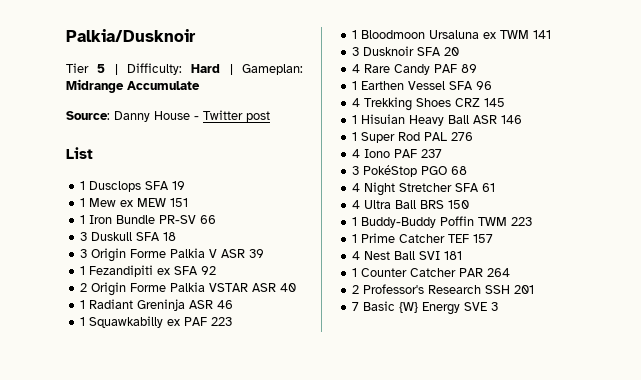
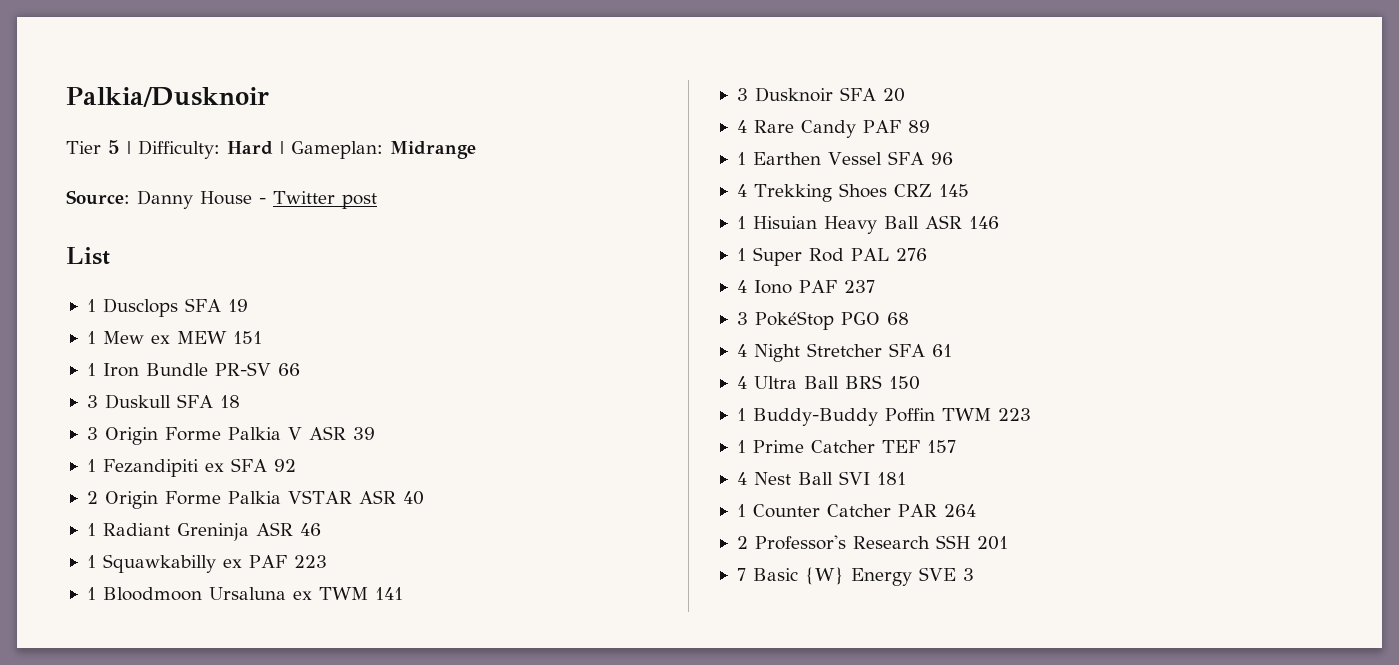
- Tier 5 | Difficulty: Hard | Gameplan: Midrange Accumulate
+ Tier 5 | Difficulty: Hard | Gameplan: Midrange

